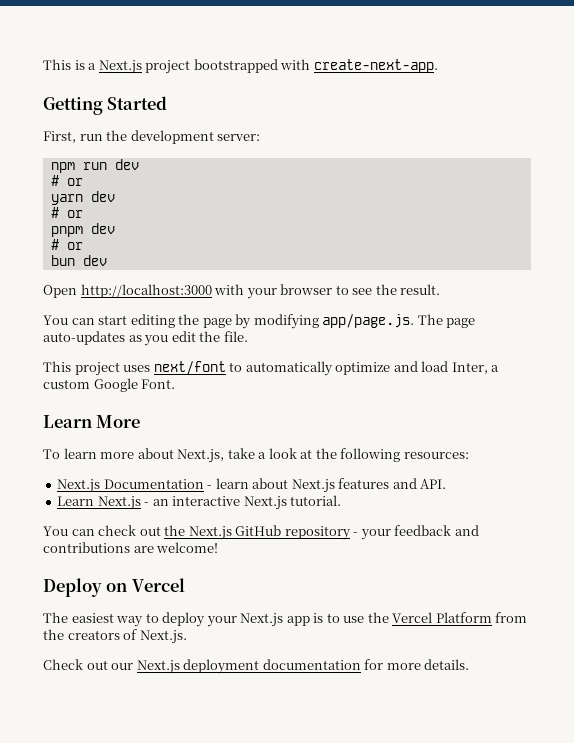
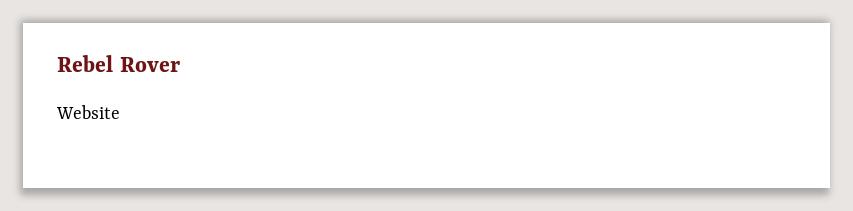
- This is a Next.js project bootstrapped with create-next-app.
- Getting Started
- First, run the development server:
- npm run dev
- # or
- yarn dev
- # or
- pnpm dev
- # or
- bun dev
- Open http://localhost:3000 with your browser to see the result.
- You can start editing the page by modifying app/page.js. The page auto-updates as you edit the file.
- This project uses next/font to automatically optimize and load Inter, a custom Google Font.
- Learn More
- To learn more about Next.js, take a look at the following resources:
- Next.js Documentation - learn about Next.js features and API.
- Learn Next.js - an interactive Next.js tutorial.
- You can check out the Next.js GitHub repository - your feedback and contributions are welcome!
- Deploy on Vercel
- The easiest way to deploy your Next.js app is to use the Vercel Platform from the creators of Next.js.
- Check out our Next.js deployment documentation for more details.
+ Rebel Rover
+ Website

